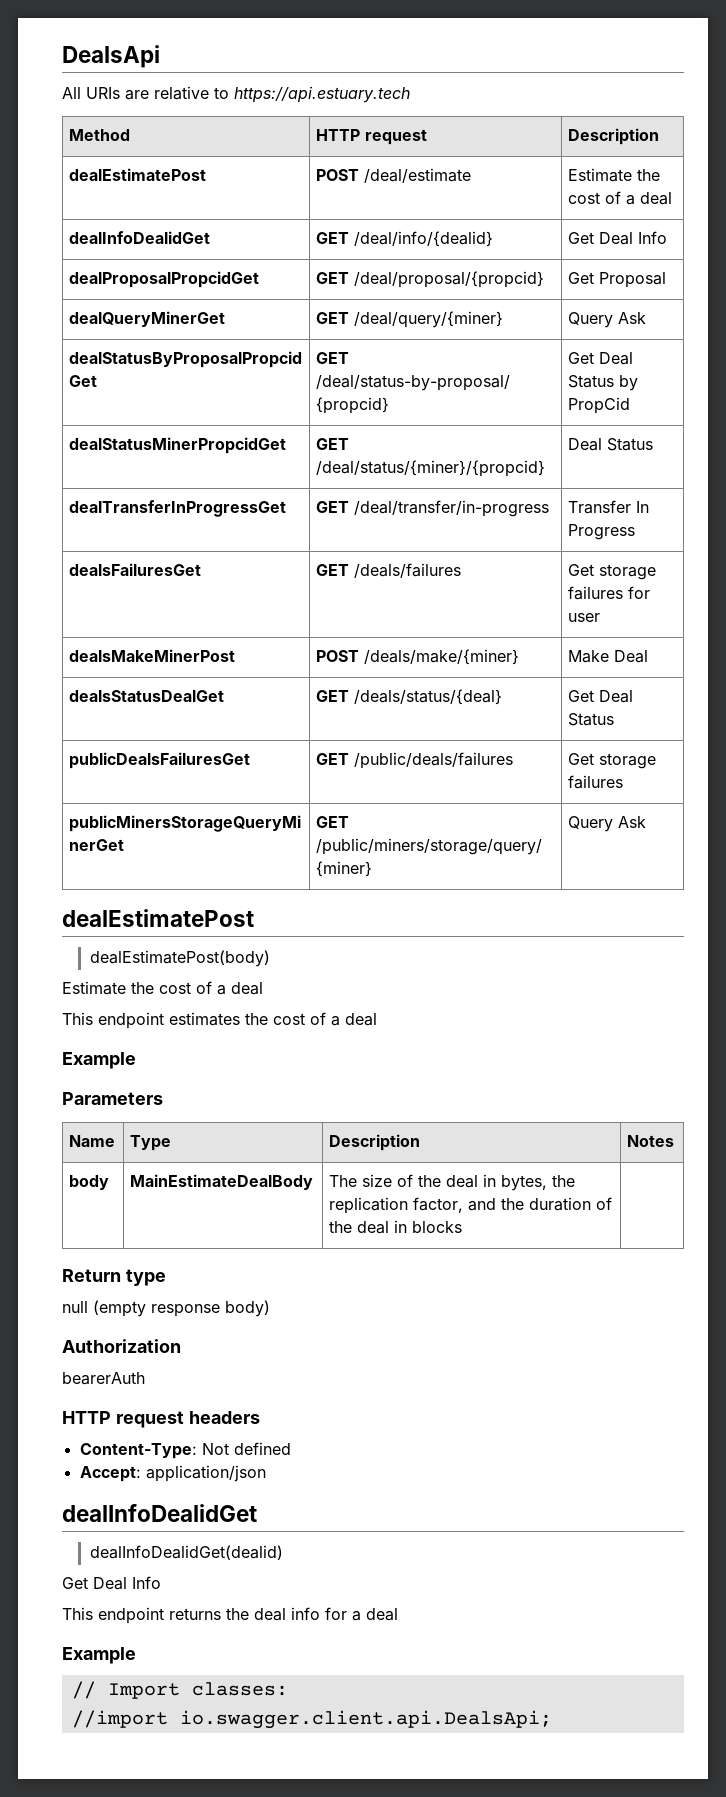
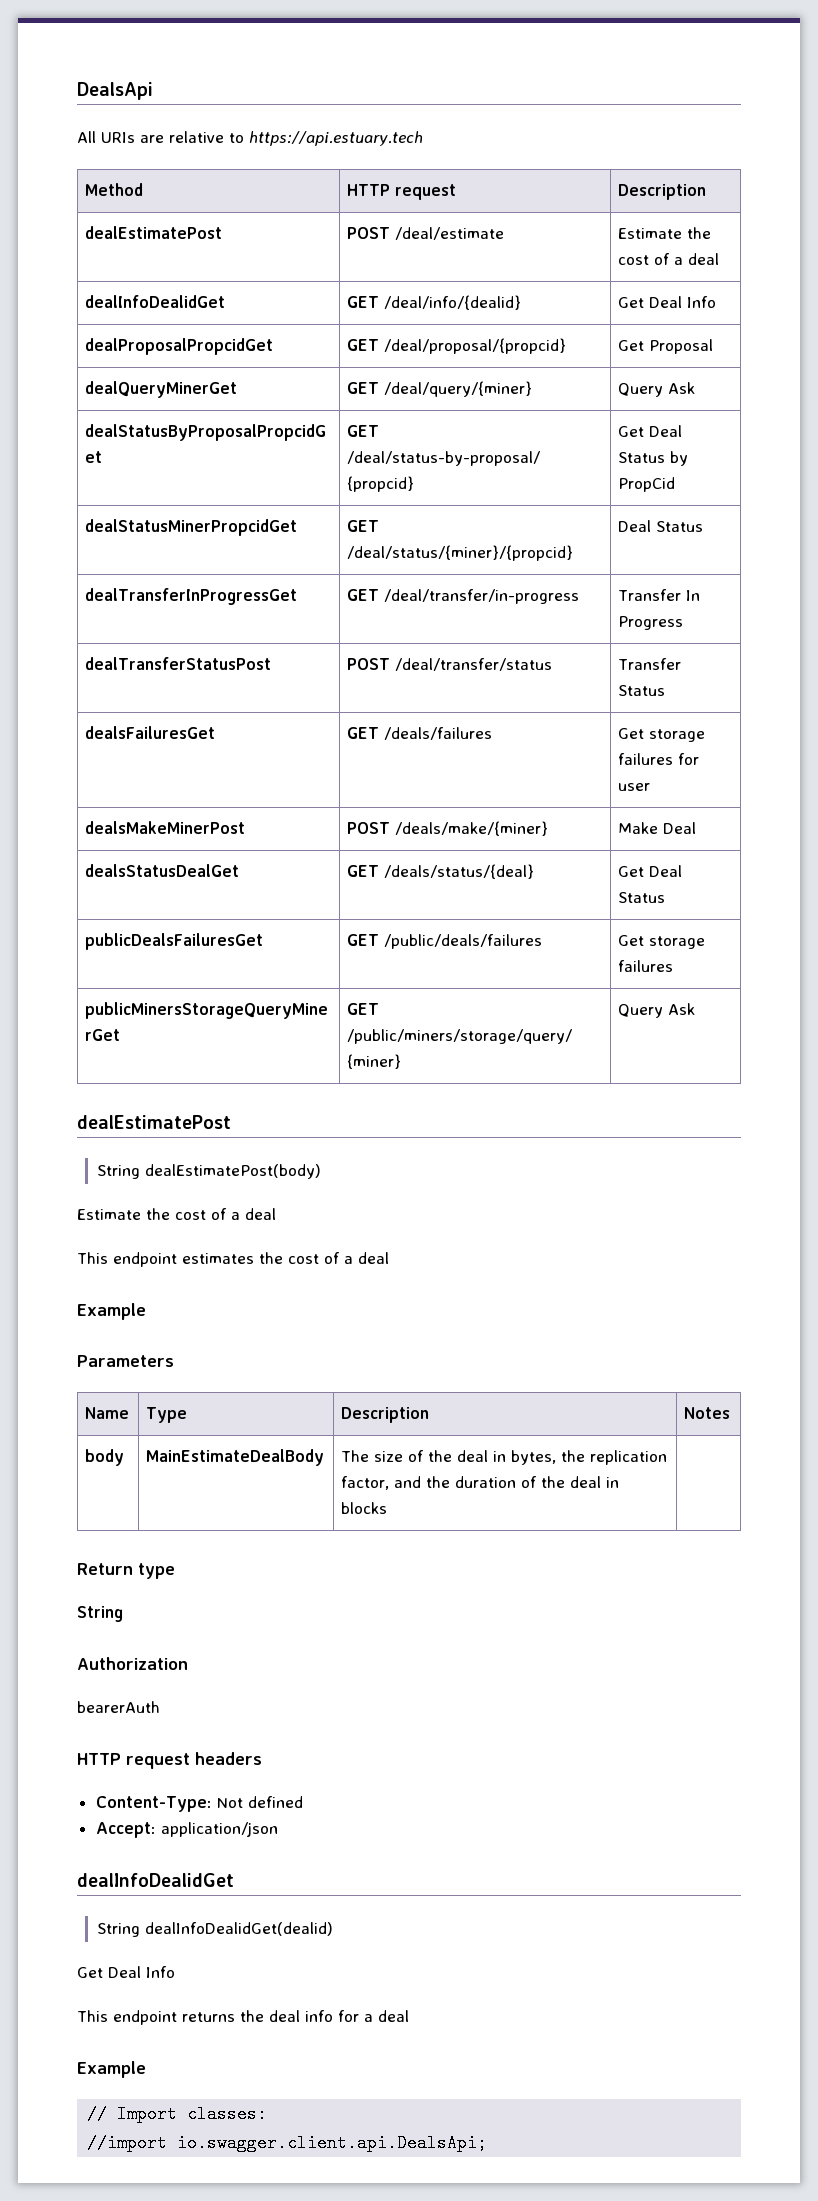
+ dealTransferStatusPost | POST /deal/transfer/status | Transfer Status
- dealEstimatePost(body)
+ String dealEstimatePost(body)
  Return type
- null (empty response body)
+ String
- dealInfoDealidGet(dealid)
+ String dealInfoDealidGet(dealid)

